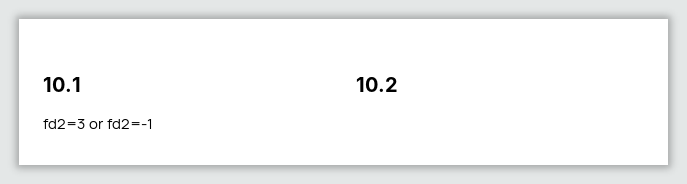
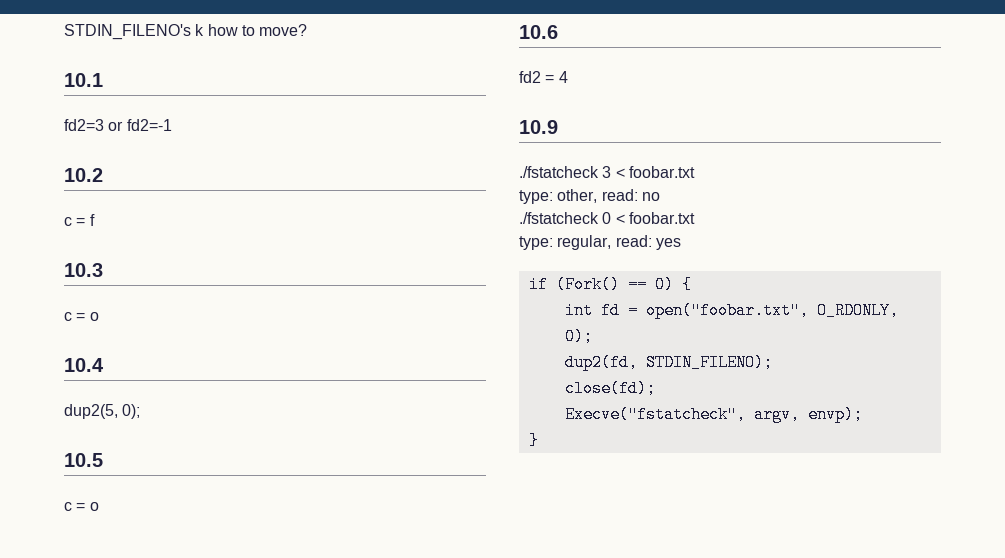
+ STDIN_FILENO's k how to move?
+ c = f
+ 10.3
+ c = o
+ 10.4
+ dup2(5, 0);
+ 10.5
+ c = o
+ 10.6
+ fd2 = 4
+ 10.9
+ ./fstatcheck 3 < foobar.txt
+ type: other, read: no
+ ./fstatcheck 0 < foobar.txt
+ type: regular, read: yes
+ if (Fork() == 0) {
+ int fd = open("foobar.txt", O_RDONLY, 0);
+ dup2(fd, STDIN_FILENO);
+ close(fd);
+ Execve("fstatcheck", argv, envp);
+ }

